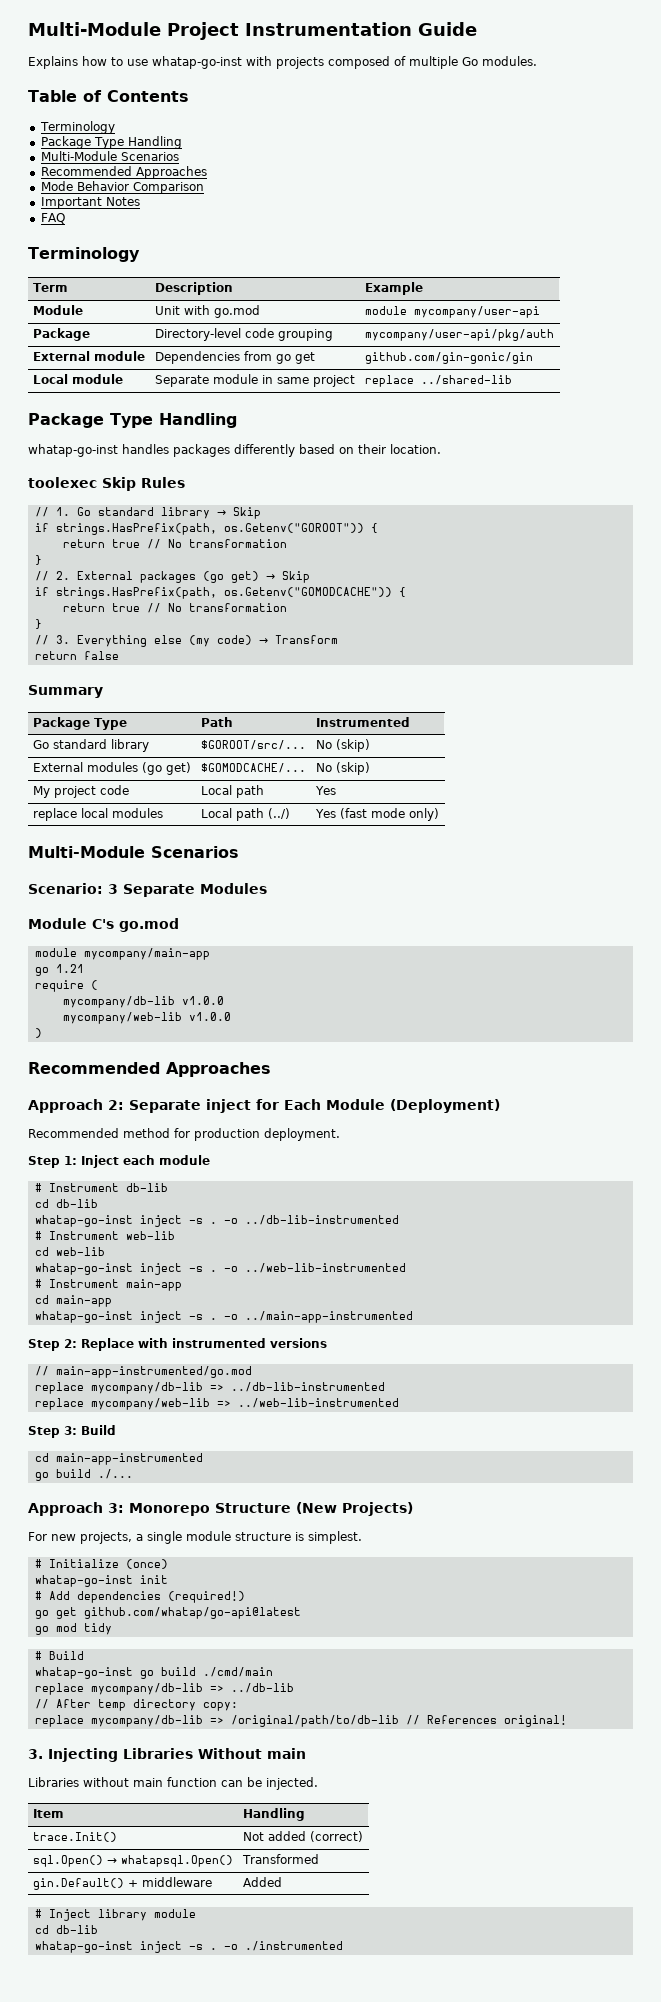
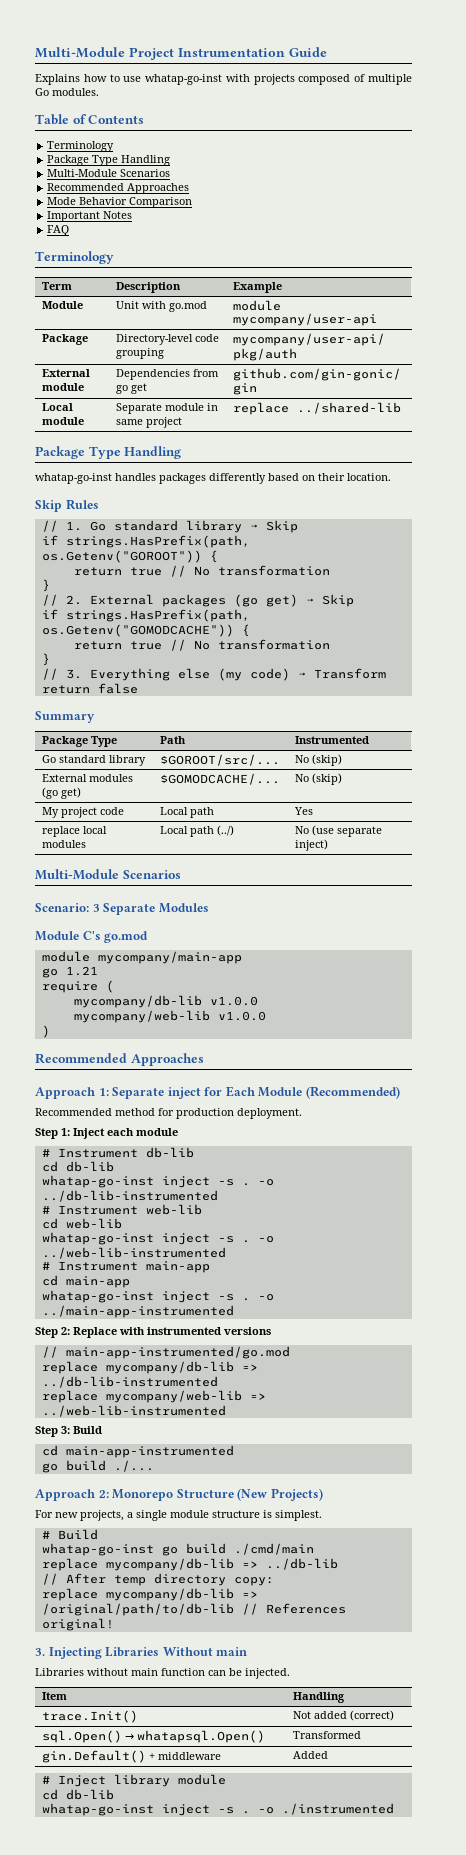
- toolexec Skip Rules
+ Skip Rules
- replace local modules | Local path (../) | Yes (fast mode only)
+ replace local modules | Local path (../) | No (use separate inject)
- Approach 2: Separate inject for Each Module (Deployment)
+ Approach 1: Separate inject for Each Module (Recommended)
- Approach 3: Monorepo Structure (New Projects)
+ Approach 2: Monorepo Structure (New Projects)
- # Initialize (once)
- whatap-go-inst init
- # Add dependencies (required!)
- go get github.com/whatap/go-api@latest
- go mod tidy

